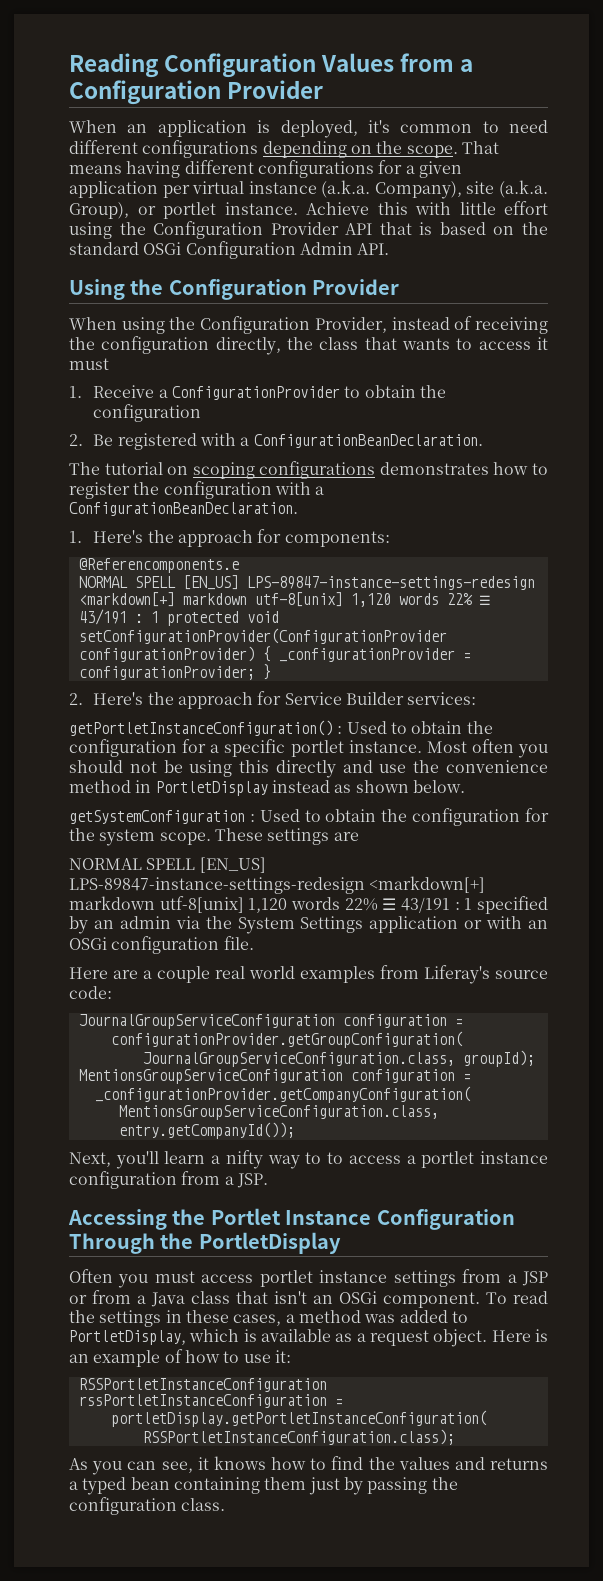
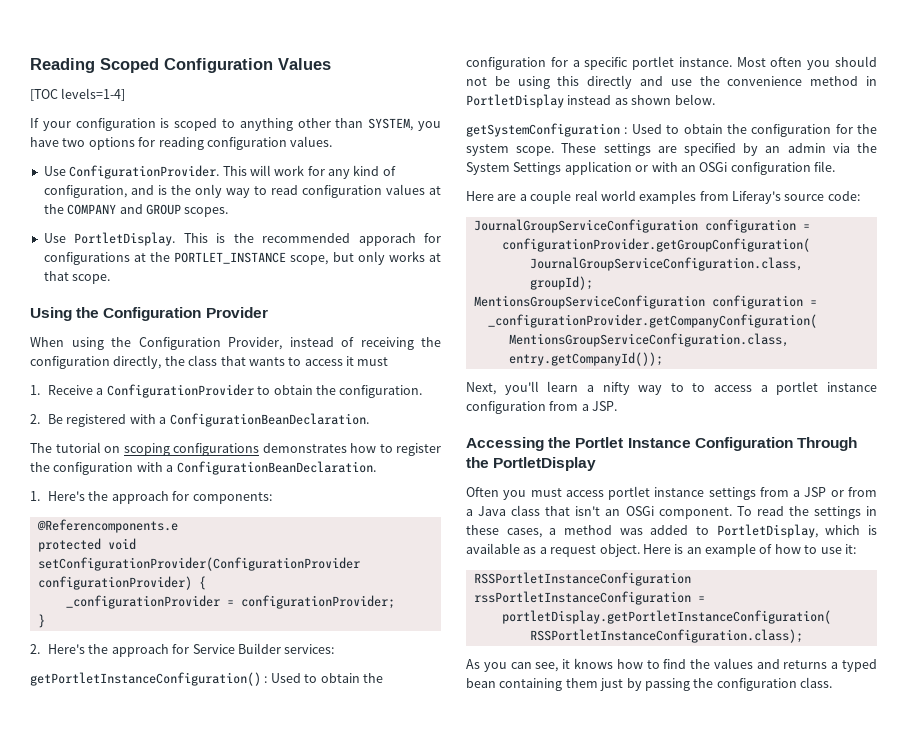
- Reading Configuration Values from a Configuration Provider
- When an application is deployed, it's common to need different configurations depending on the scope. That means having different configurations for a given application per virtual instance (a.k.a. Company), site (a.k.a. Group), or portlet instance. Achieve this with little effort using the Configuration Provider API that is based on the standard OSGi Configuration Admin API.
+ Reading Scoped Configuration Values
+ [TOC levels=1-4]
+ If your configuration is scoped to anything other than SYSTEM, you have two options for reading configuration values.
+ Use ConfigurationProvider. This will work for any kind of configuration, and is the only way to read configuration values at the COMPANY and GROUP scopes.
+ Use PortletDisplay. This is the recommended apporach for configurations at the PORTLET_INSTANCE scope, but only works at that scope.
- 1. Receive a ConfigurationProvider to obtain the configuration
+ 1. Receive a ConfigurationProvider to obtain the configuration.
- NORMAL SPELL [EN_US] LPS-89847-instance-settings-redesign <markdown[+] markdown utf-8[unix] 1,120 words 22% ☰ 43/191 : 1 protected void setConfigurationProvider(ConfigurationProvider configurationProvider) { _configurationProvider = configurationProvider; }
+ protected void setConfigurationProvider(ConfigurationProvider configurationProvider) {
+ _configurationProvider = configurationProvider;
+ }
- These settings are
- NORMAL SPELL [EN_US] LPS-89847-instance-settings-redesign <markdown[+] markdown utf-8[unix] 1,120 words 22% ☰ 43/191 : 1 specified by an admin via the System Settings application or with an OSGi configuration file.
+ These settings are specified by an admin via the System Settings application or with an OSGi configuration file.

